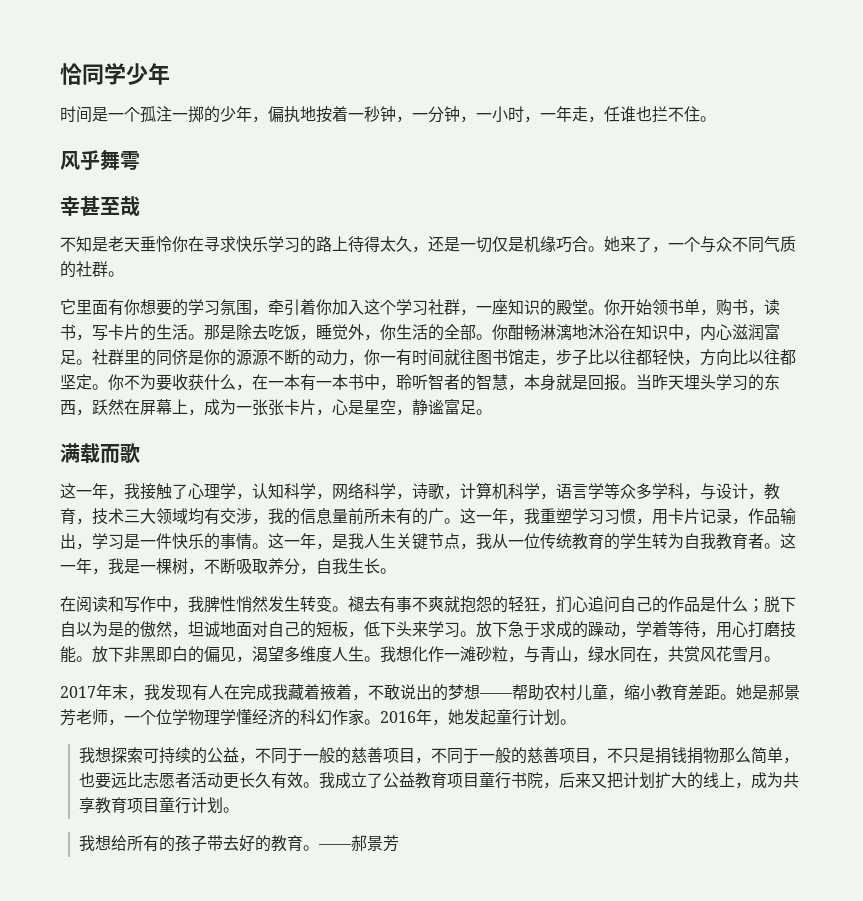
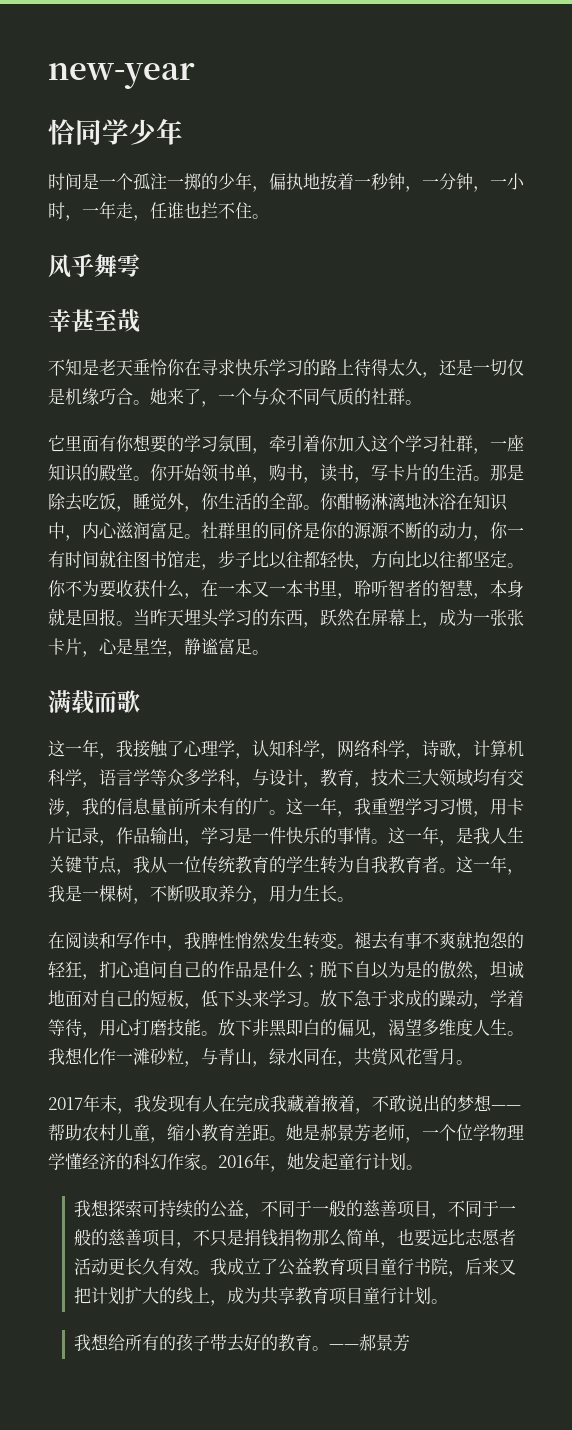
+ new-year
- 你不为要收获什么，在一本有一本书中，聆听智者的智慧，本身就是回报。
+ 你不为要收获什么，在一本又一本书里，聆听智者的智慧，本身就是回报。
- 这一年，我是一棵树，不断吸取养分，自我生长。
+ 这一年，我是一棵树，不断吸取养分，用力生长。

